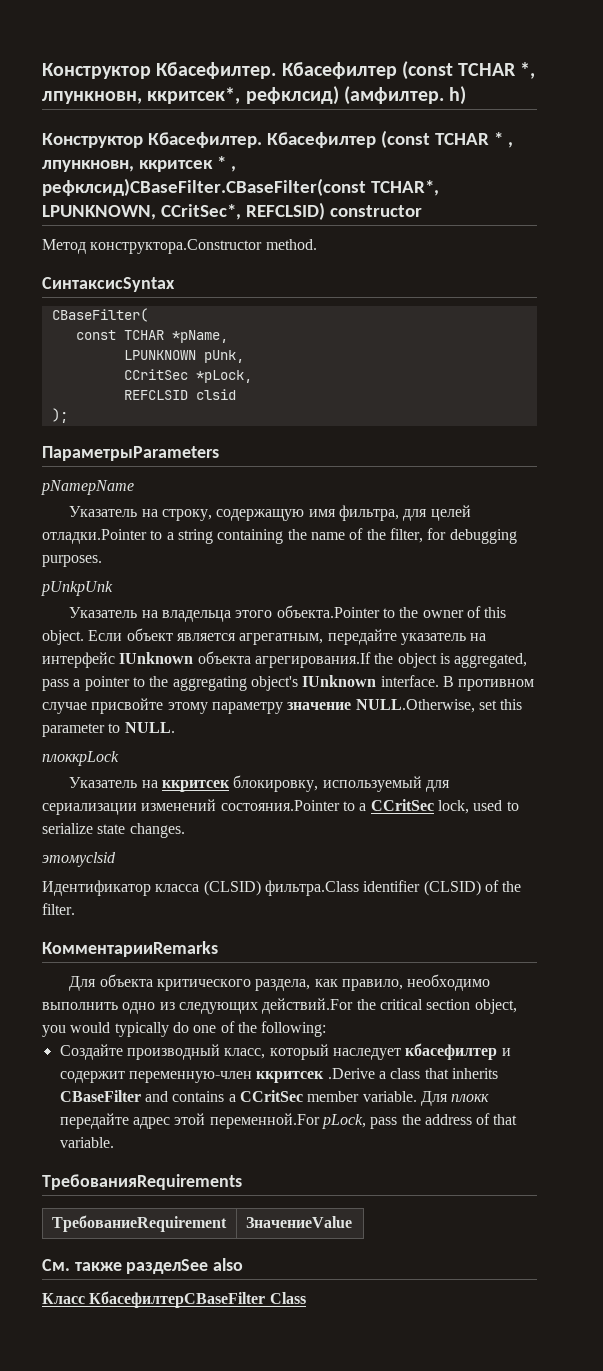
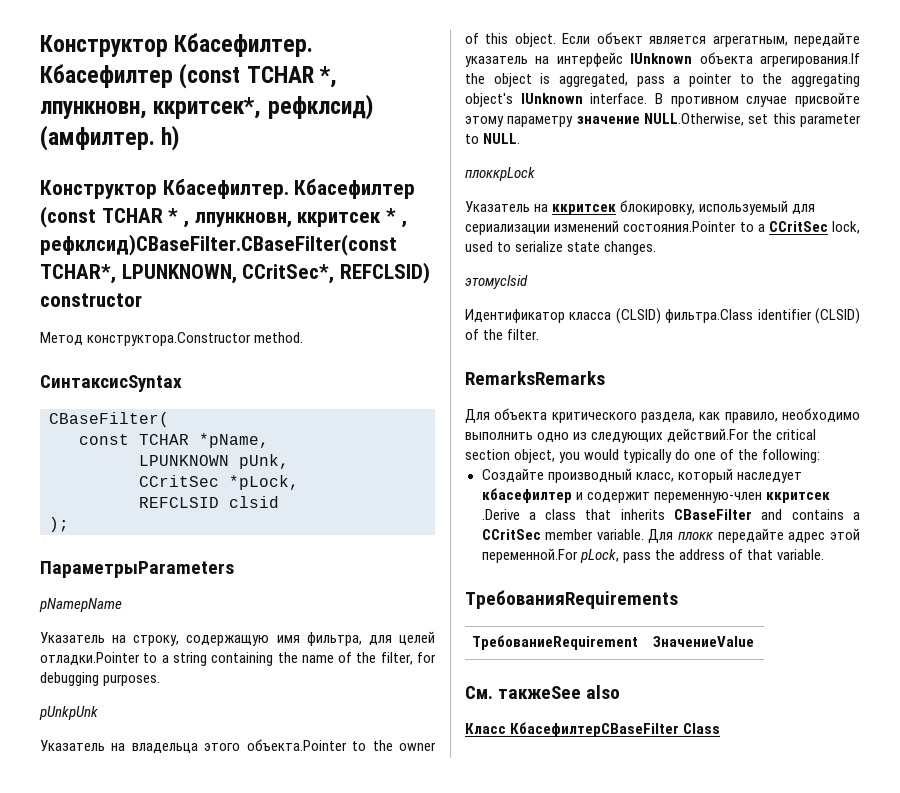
- КомментарииRemarks
+ RemarksRemarks
- См. также разделSee also
+ См. такжеSee also

